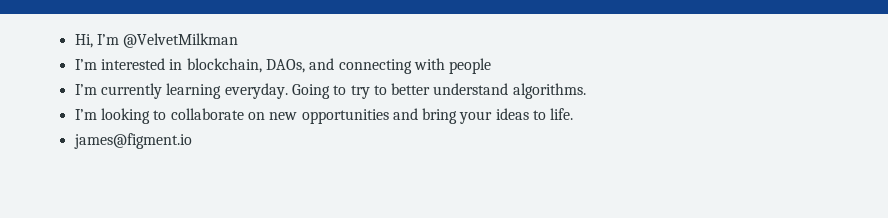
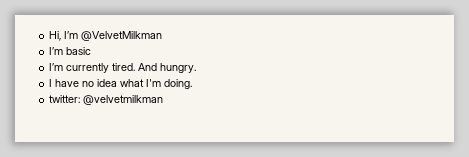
- I’m interested in blockchain, DAOs, and connecting with people
- I’m currently learning everyday. Going to try to better understand algorithms.
- I’m looking to collaborate on new opportunities and bring your ideas to life.
- james@figment.io
+ I’m basic
+ I’m currently tired. And hungry.
+ I have no idea what I'm doing.
+ twitter: @velvetmilkman

